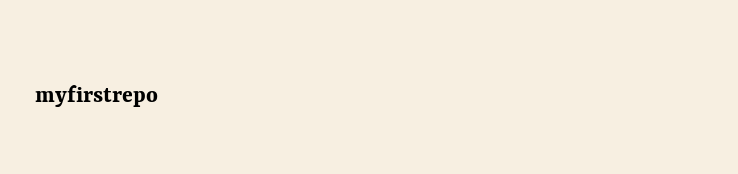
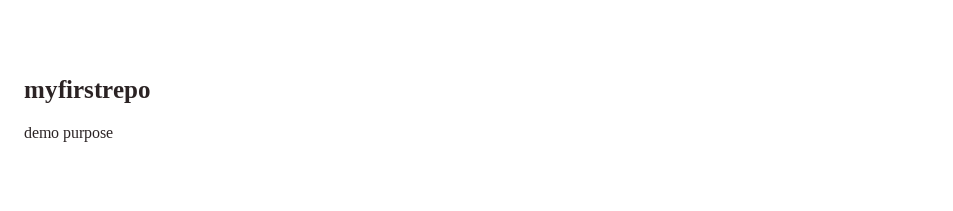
+ demo purpose

